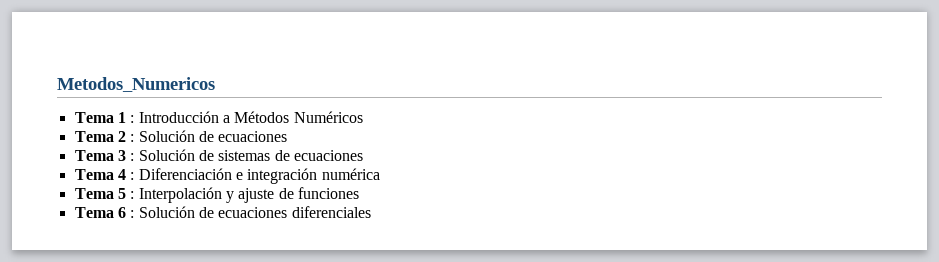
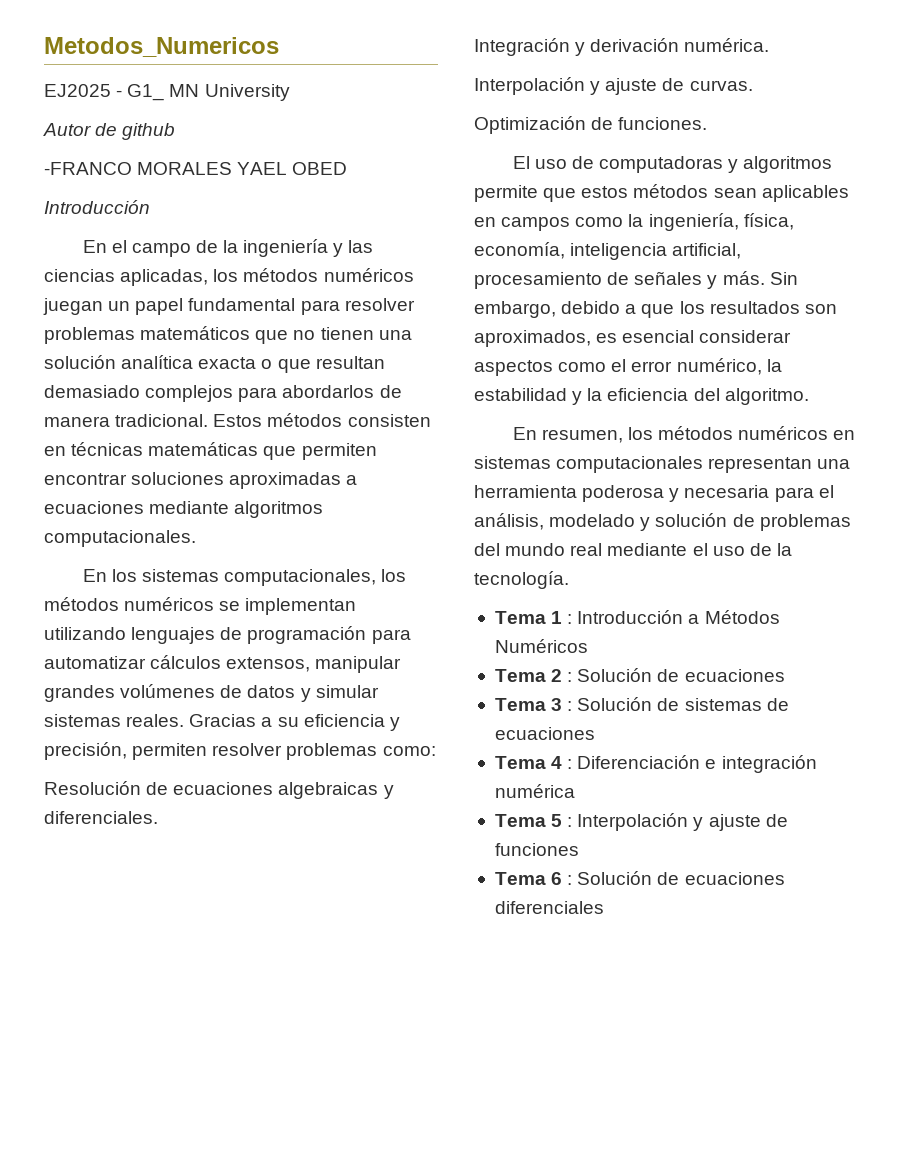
+ EJ2025 - G1_ MN University
+ Autor de github
+ -FRANCO MORALES YAEL OBED
+ Introducción
+ En el campo de la ingeniería y las ciencias aplicadas, los métodos numéricos juegan un papel fundamental para resolver problemas matemáticos que no tienen una solución analítica exacta o que resultan demasiado complejos para abordarlos de manera tradicional. Estos métodos consisten en técnicas matemáticas que permiten encontrar soluciones aproximadas a ecuaciones mediante algoritmos computacionales.
+ En los sistemas computacionales, los métodos numéricos se implementan utilizando lenguajes de programación para automatizar cálculos extensos, manipular grandes volúmenes de datos y simular sistemas reales. Gracias a su eficiencia y precisión, permiten resolver problemas como:
+ Resolución de ecuaciones algebraicas y diferenciales.
+ Integración y derivación numérica.
+ Interpolación y ajuste de curvas.
+ Optimización de funciones.
+ El uso de computadoras y algoritmos permite que estos métodos sean aplicables en campos como la ingeniería, física, economía, inteligencia artificial, procesamiento de señales y más. Sin embargo, debido a que los resultados son aproximados, es esencial considerar aspectos como el error numérico, la estabilidad y la eficiencia del algoritmo.
+ En resumen, los métodos numéricos en sistemas computacionales representan una herramienta poderosa y necesaria para el análisis, modelado y solución de problemas del mundo real mediante el uso de la tecnología.

